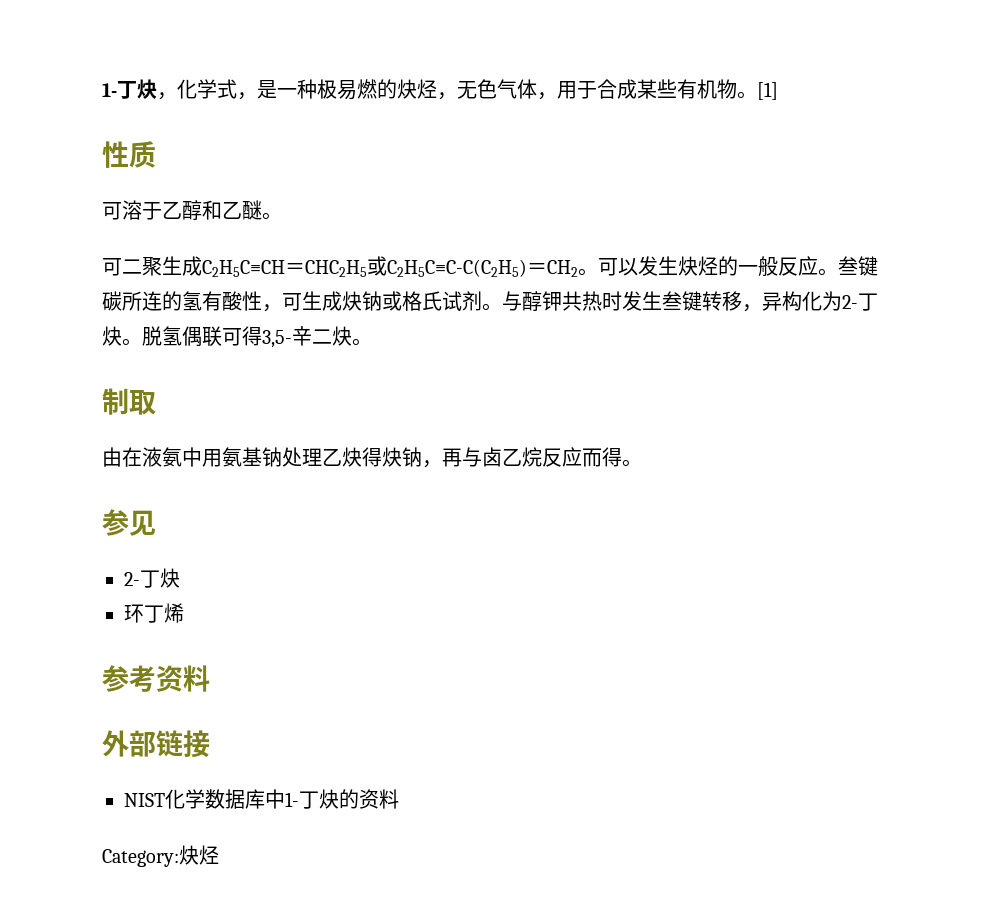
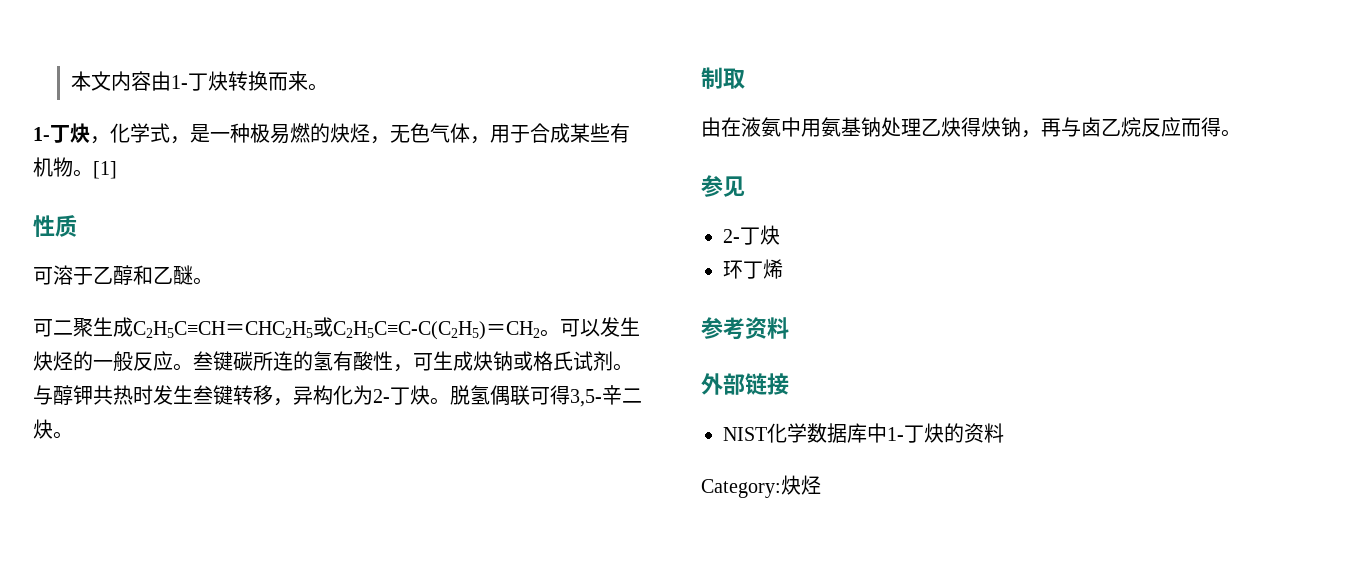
+ 本文内容由1-丁炔转换而来。

